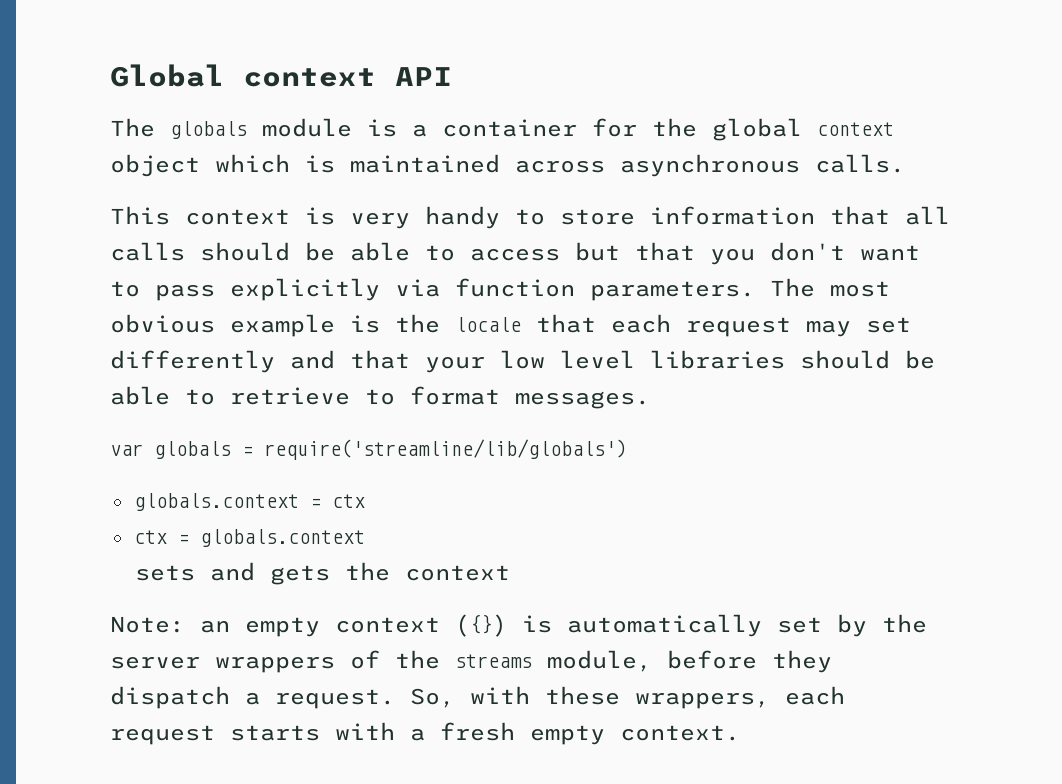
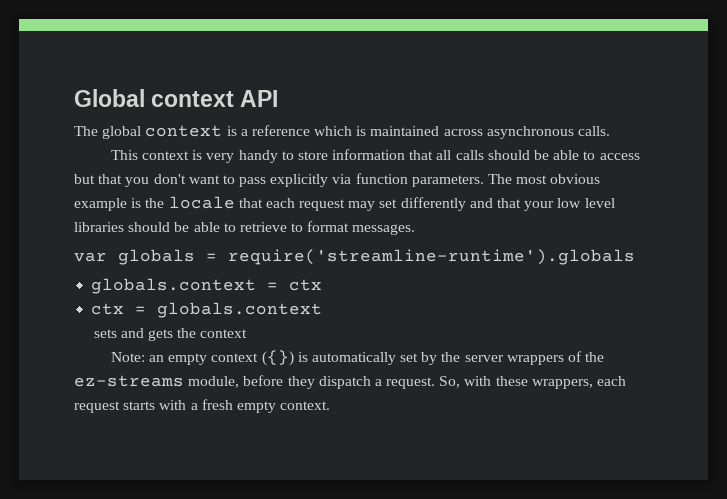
- The globals module is a container for the global context object which is maintained across asynchronous calls.
+ The global context is a reference which is maintained across asynchronous calls.
- var globals = require('streamline/lib/globals')
+ var globals = require('streamline-runtime').globals
- Note: an empty context ({}) is automatically set by the server wrappers of the streams module, before they dispatch a request.
+ Note: an empty context ({}) is automatically set by the server wrappers of the ez-streams module, before they dispatch a request.

